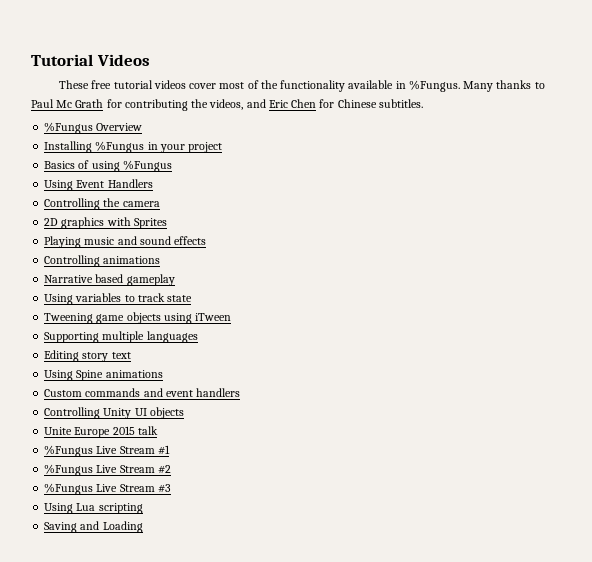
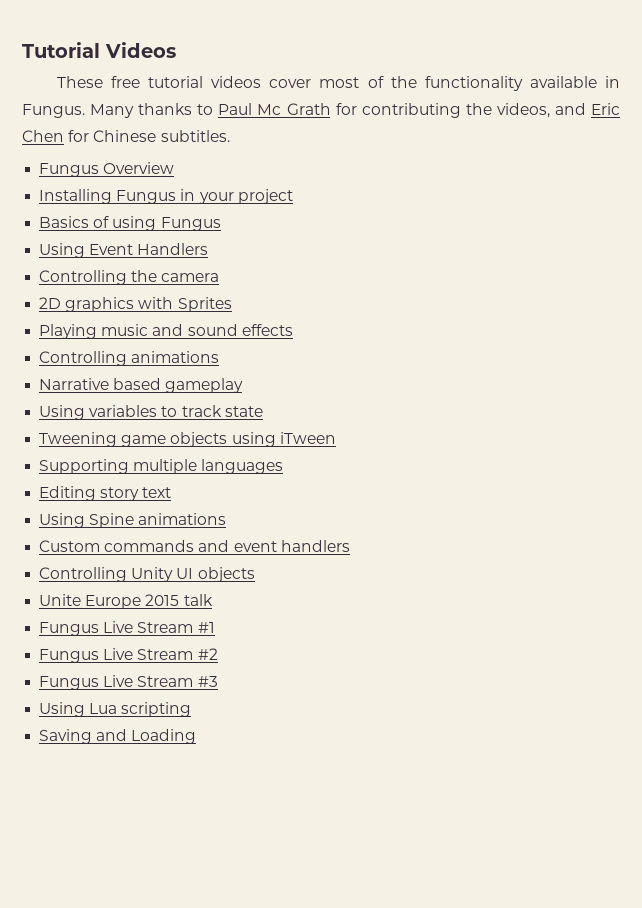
- These free tutorial videos cover most of the functionality available in %Fungus.
+ These free tutorial videos cover most of the functionality available in Fungus.
- %Fungus Overview
+ Fungus Overview
- Installing %Fungus in your project
+ Installing Fungus in your project
- Basics of using %Fungus
+ Basics of using Fungus
- %Fungus Live Stream #1
+ Fungus Live Stream #1
- %Fungus Live Stream #2
+ Fungus Live Stream #2
- %Fungus Live Stream #3
+ Fungus Live Stream #3

